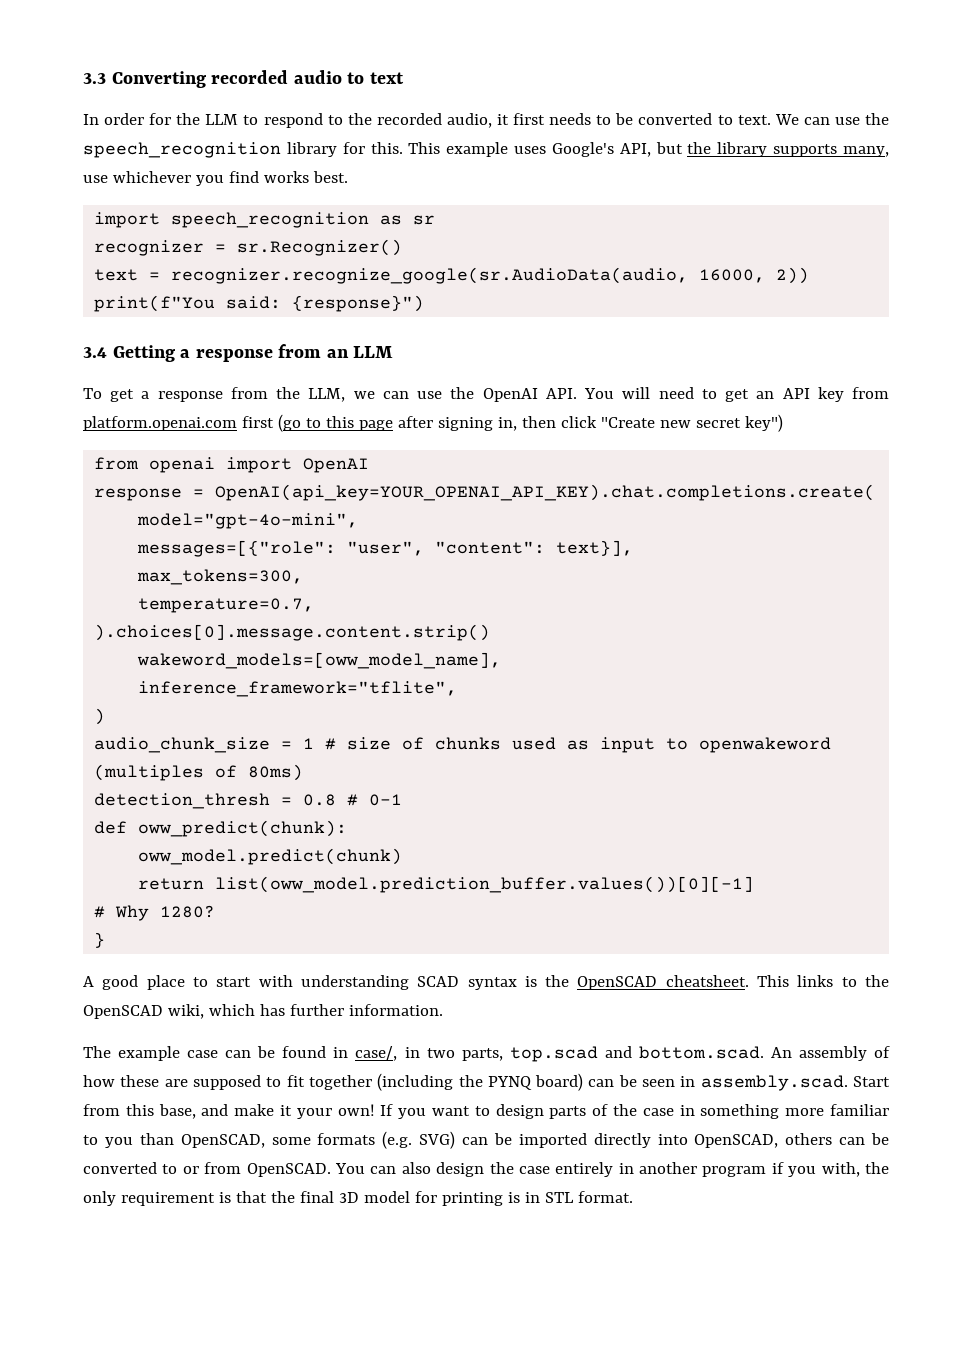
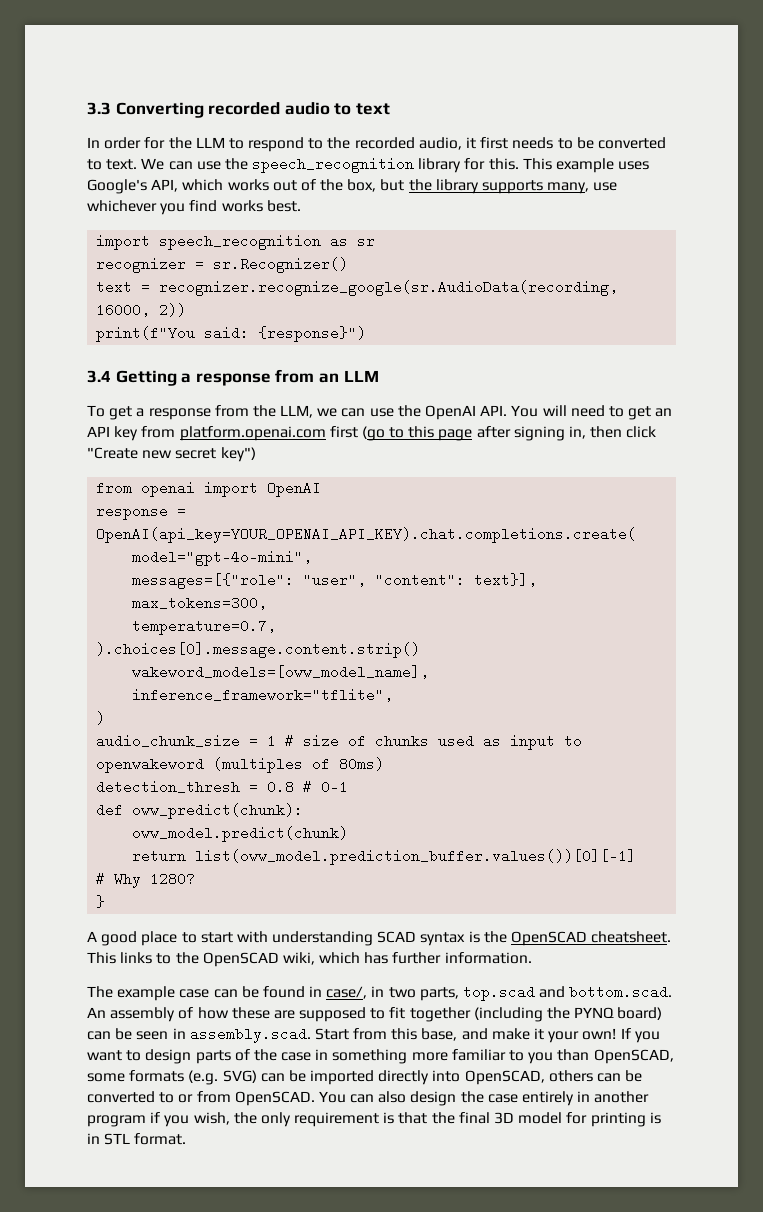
- This example uses Google's API, but the library supports many, use whichever you find works best.
+ This example uses Google's API, which works out of the box, but the library supports many, use whichever you find works best.
- text = recognizer.recognize_google(sr.AudioData(audio, 16000, 2))
+ text = recognizer.recognize_google(sr.AudioData(recording, 16000, 2))
- You can also design the case entirely in another program if you with, the only requirement is that the final 3D model for printing is in STL format.
+ You can also design the case entirely in another program if you wish, the only requirement is that the final 3D model for printing is in STL format.

